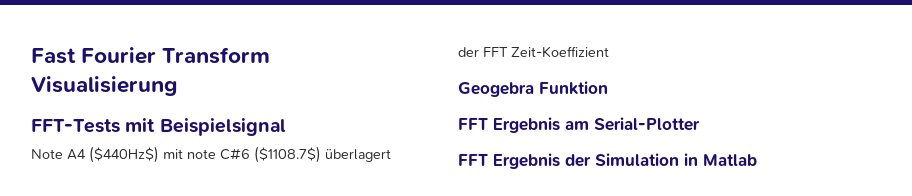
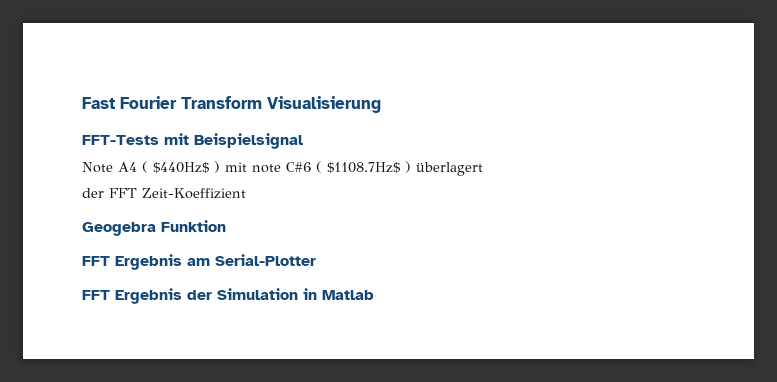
- Note A4 ($440Hz$) mit note C#6 ($1108.7$) überlagert
+ Note A4 ( $440Hz$ ) mit note C#6 ( $1108.7Hz$ ) überlagert

